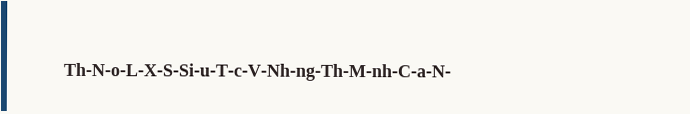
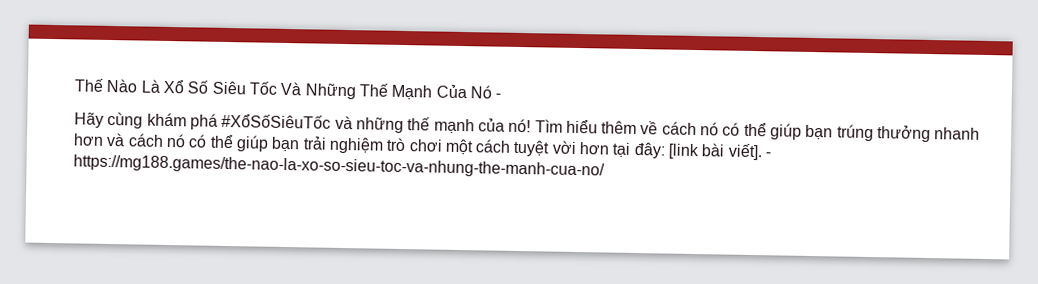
- Th-N-o-L-X-S-Si-u-T-c-V-Nh-ng-Th-M-nh-C-a-N-
+ Thế Nào Là Xổ Số Siêu Tốc Và Những Thế Mạnh Của Nó -
+ Hãy cùng khám phá #XổSốSiêuTốc và những thế mạnh của nó! Tìm hiểu thêm về cách nó có thể giúp bạn trúng thưởng nhanh hơn và cách nó có thể giúp bạn trải nghiệm trò chơi một cách tuyệt vời hơn tại đây: [link bài viết]. - https://mg188.games/the-nao-la-xo-so-sieu-toc-va-nhung-the-manh-cua-no/

